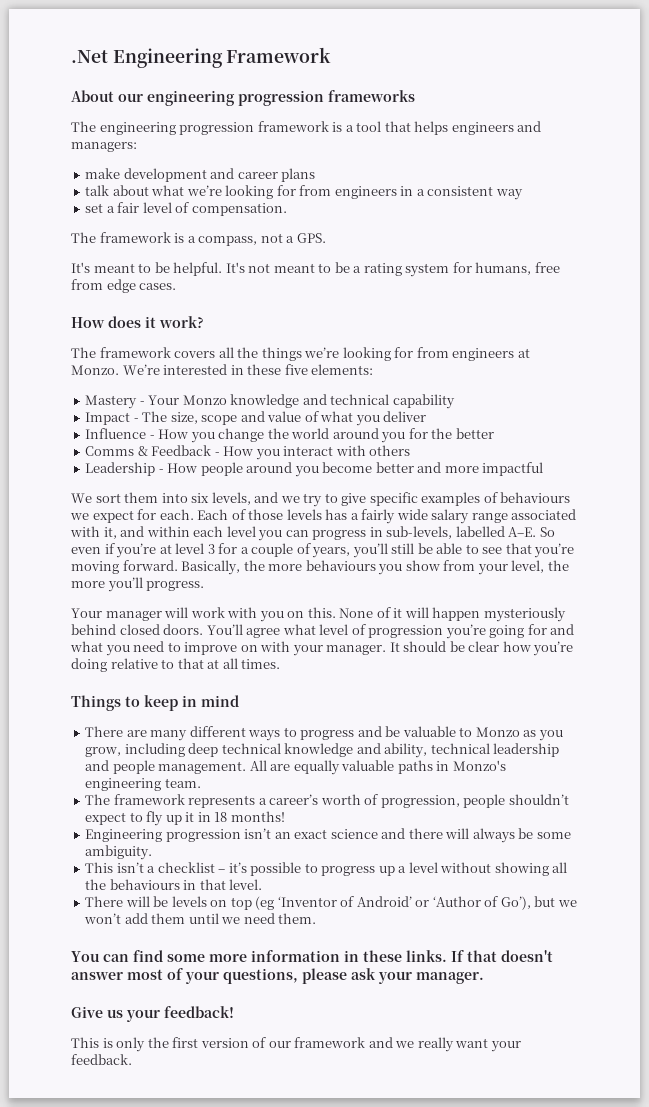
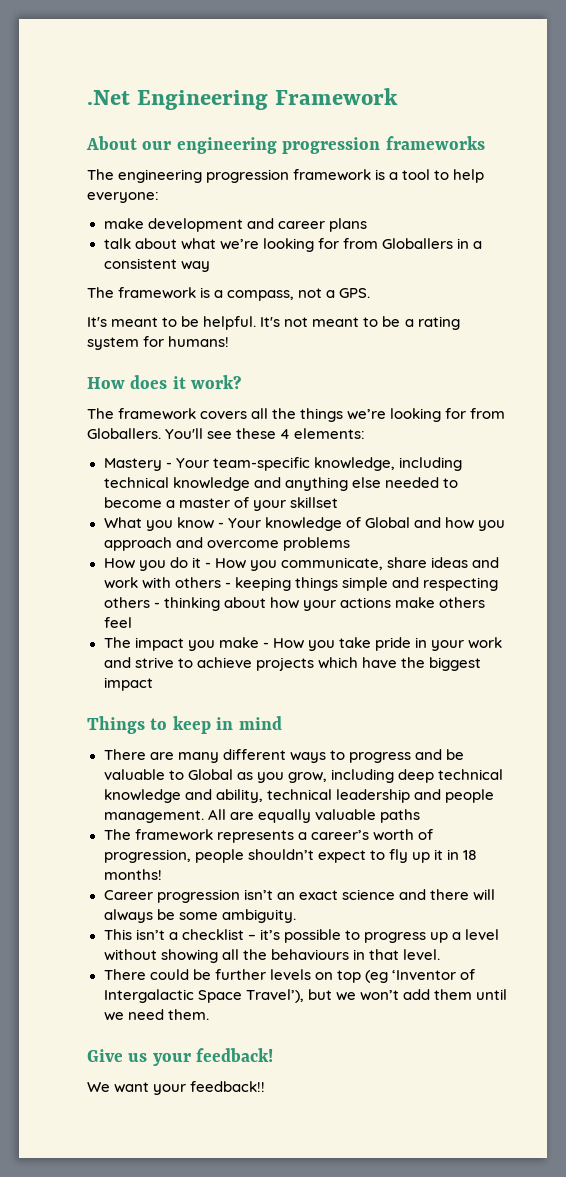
- The engineering progression framework is a tool that helps engineers and managers:
+ The engineering progression framework is a tool to help everyone:
- talk about what we’re looking for from engineers in a consistent way
+ talk about what we’re looking for from Globallers in a consistent way
- set a fair level of compensation.
- It's not meant to be a rating system for humans, free from edge cases.
+ It's not meant to be a rating system for humans!
- The framework covers all the things we’re looking for from engineers at Monzo. We’re interested in these five elements:
- Mastery - Your Monzo knowledge and technical capability
- Impact - The size, scope and value of what you deliver
- Influence - How you change the world around you for the better
- Comms & Feedback - How you interact with others
- Leadership - How people around you become better and more impactful
- We sort them into six levels, and we try to give specific examples of behaviours we expect for each. Each of those levels has a fairly wide salary range associated with it, and within each level you can progress in sub-levels, labelled A–E. So even if you’re at level 3 for a couple of years, you’ll still be able to see that you’re moving forward. Basically, the more behaviours you show from your level, the more you’ll progress.
- Your manager will work with you on this. None of it will happen mysteriously behind closed doors. You’ll agree what level of progression you’re going for and what you need to improve on with your manager. It should be clear how you’re doing relative to that at all times.
+ The framework covers all the things we’re looking for from Globallers. You'll see these 4 elements:
+ Mastery - Your team-specific knowledge, including technical knowledge and anything else needed to become a master of your skillset
+ What you know - Your knowledge of Global and how you approach and overcome problems
+ How you do it - How you communicate, share ideas and work with others - keeping things simple and respecting others - thinking about how your actions make others feel
+ The impact you make - How you take pride in your work and strive to achieve projects which have the biggest impact
- There are many different ways to progress and be valuable to Monzo as you grow, including deep technical knowledge and ability, technical leadership and people management.
+ There are many different ways to progress and be valuable to Global as you grow, including deep technical knowledge and ability, technical leadership and people management.
- All are equally valuable paths in Monzo's engineering team.
+ All are equally valuable paths
- Engineering progression isn’t an exact science and there will always be some ambiguity.
+ Career progression isn’t an exact science and there will always be some ambiguity.
- There will be levels on top (eg ‘Inventor of Android’ or ‘Author of Go’), but we won’t add them until we need them.
+ There could be further levels on top (eg ‘Inventor of Intergalactic Space Travel’), but we won’t add them until we need them.
- You can find some more information in these links. If that doesn't answer most of your questions, please ask your manager.
  Give us your feedback!
- This is only the first version of our framework and we really want your feedback.
+ We want your feedback!!

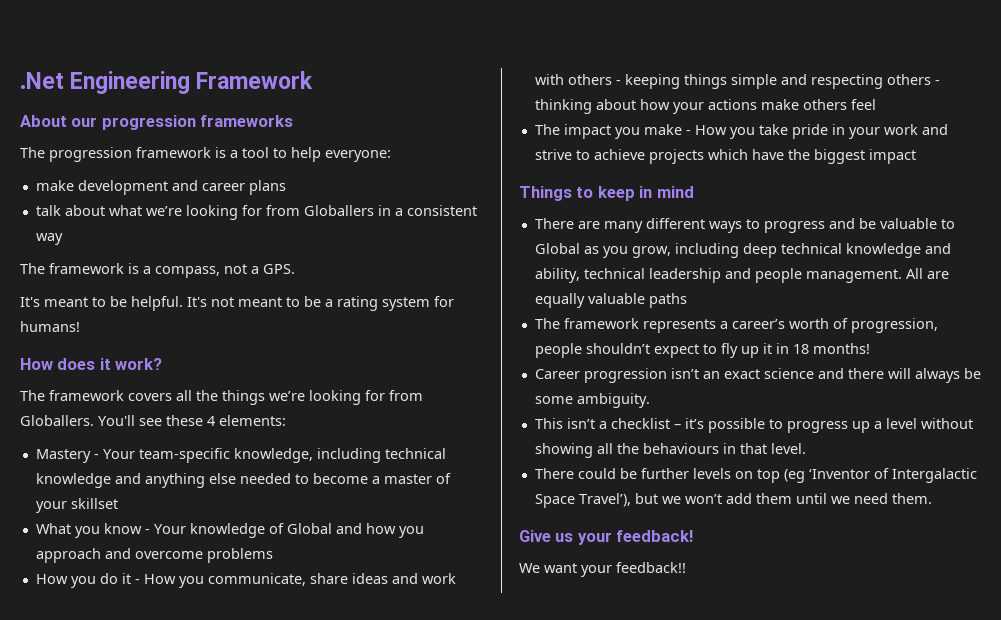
- About our engineering progression frameworks
+ About our progression frameworks
- The engineering progression framework is a tool to help everyone:
+ The progression framework is a tool to help everyone:

